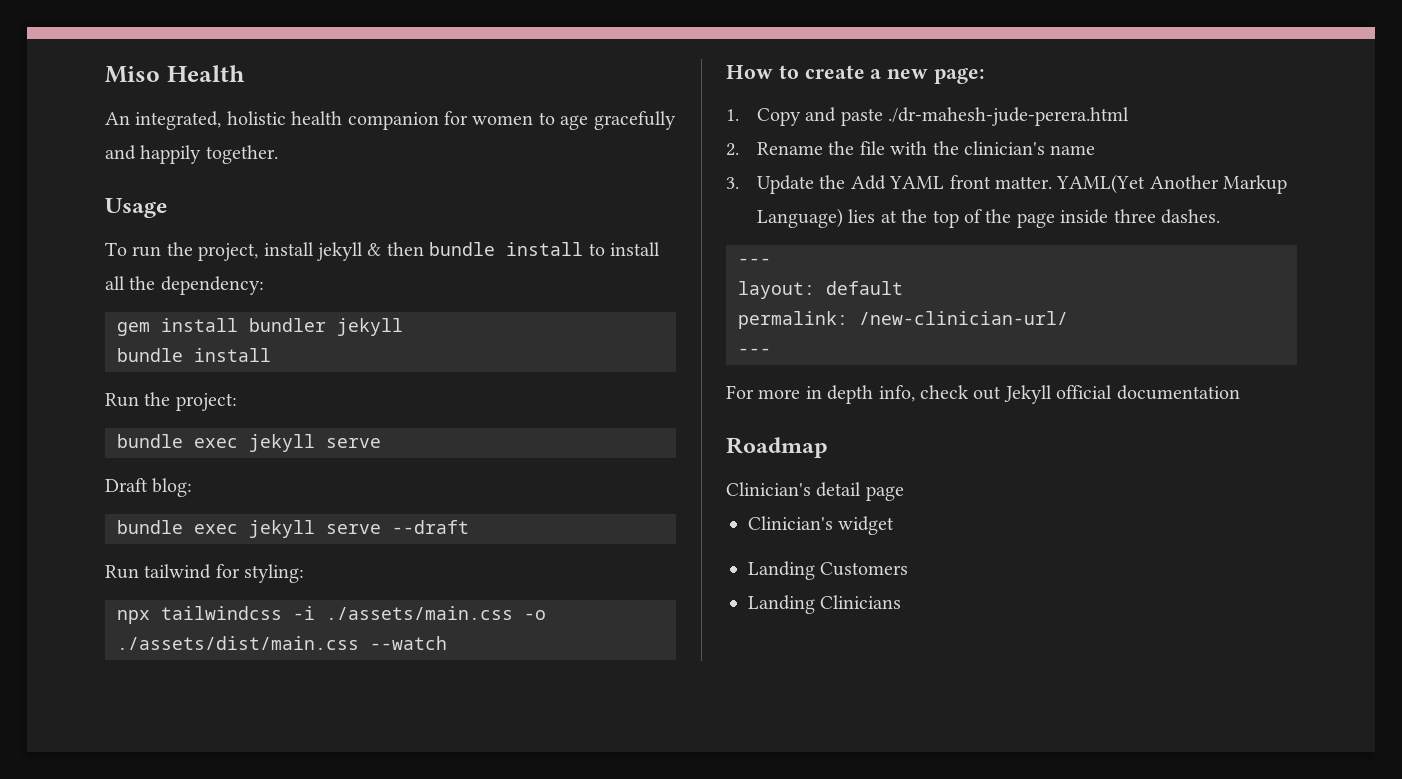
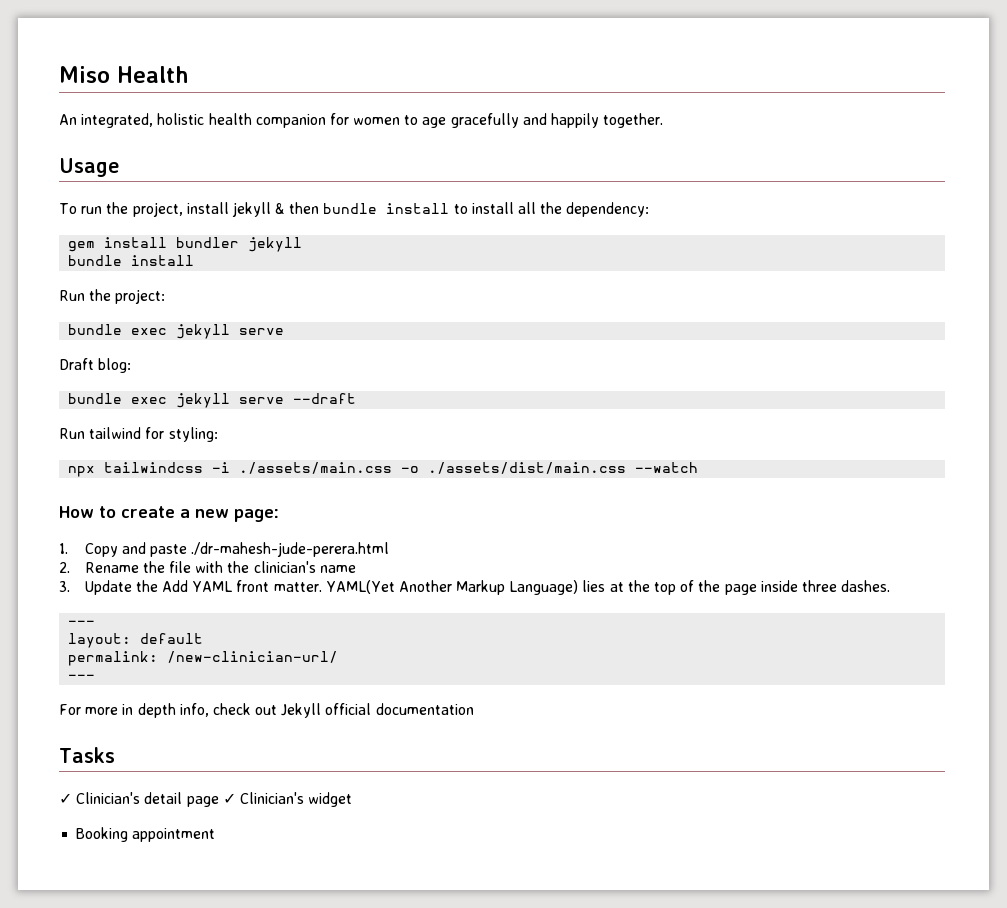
- Roadmap
- Clinician's detail page
- Clinician's widget
+ Tasks
+ ✓ Clinician's detail page ✓ Clinician's widget
- Landing Customers
- Landing Clinicians
+ Booking appointment

